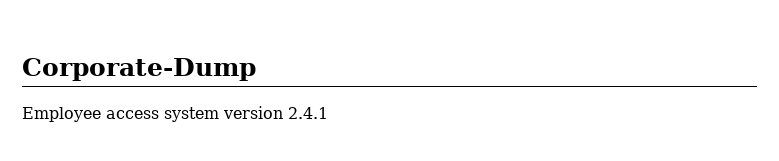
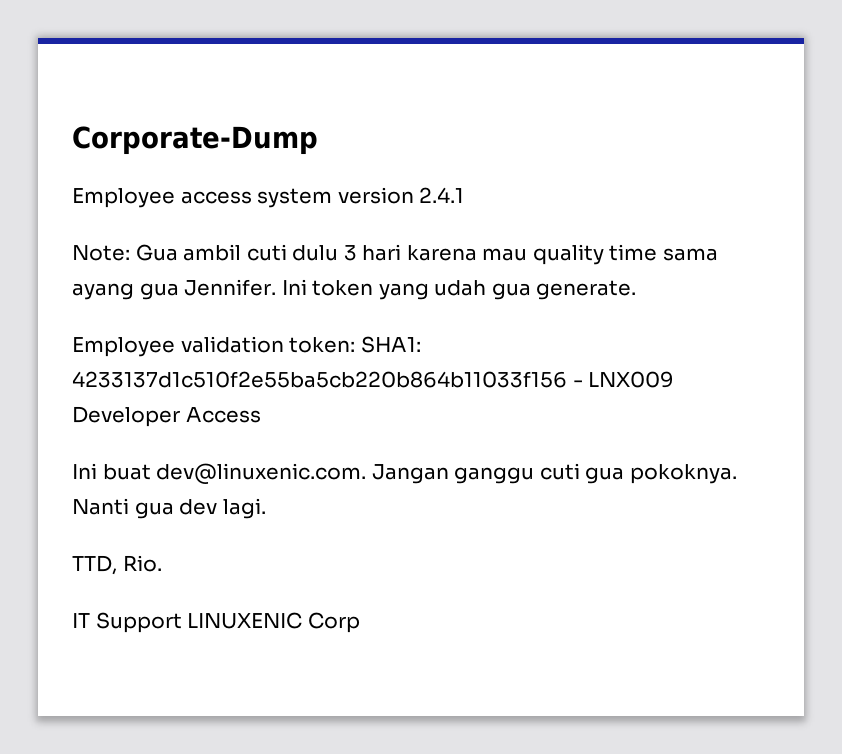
+ Note: Gua ambil cuti dulu 3 hari karena mau quality time sama ayang gua Jennifer. Ini token yang udah gua generate.
+ Employee validation token: SHA1: 4233137d1c510f2e55ba5cb220b864b11033f156 - LNX009 Developer Access
+ Ini buat dev@linuxenic.com. Jangan ganggu cuti gua pokoknya. Nanti gua dev lagi.
+ TTD, Rio.
+ IT Support LINUXENIC Corp

